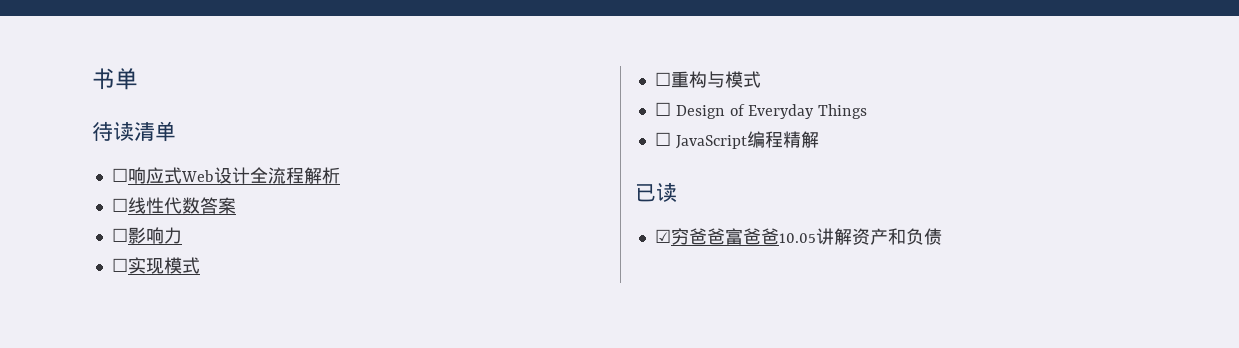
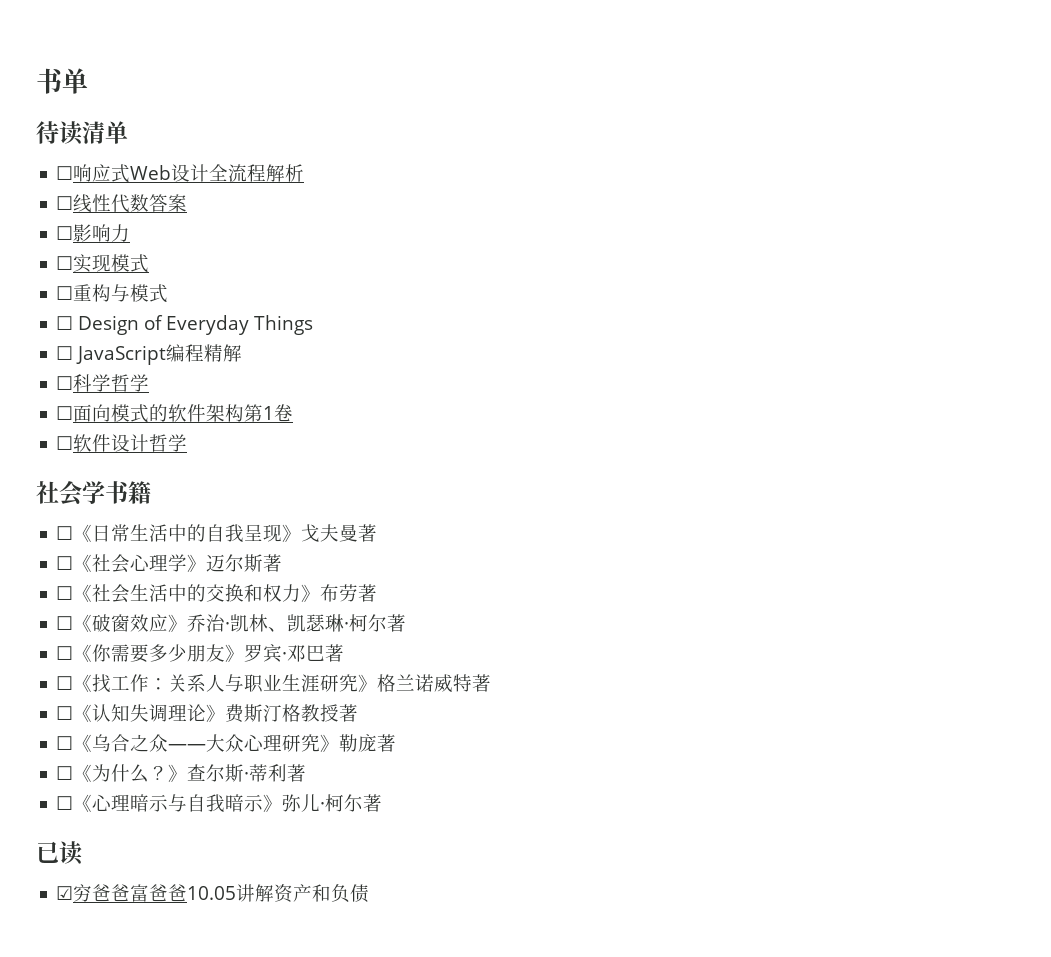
+ ☐科学哲学
+ ☐面向模式的软件架构第1卷
+ ☐软件设计哲学
+ 社会学书籍
+ ☐《日常生活中的自我呈现》戈夫曼著
+ ☐《社会心理学》迈尔斯著
+ ☐《社会生活中的交换和权力》布劳著
+ ☐《破窗效应》乔治·凯林、凯瑟琳·柯尔著
+ ☐《你需要多少朋友》罗宾·邓巴著
+ ☐《找工作：关系人与职业生涯研究》格兰诺威特著
+ ☐《认知失调理论》费斯汀格教授著
+ ☐《乌合之众——大众心理研究》勒庞著
+ ☐《为什么？》查尔斯·蒂利著
+ ☐《心理暗示与自我暗示》弥儿·柯尓著

